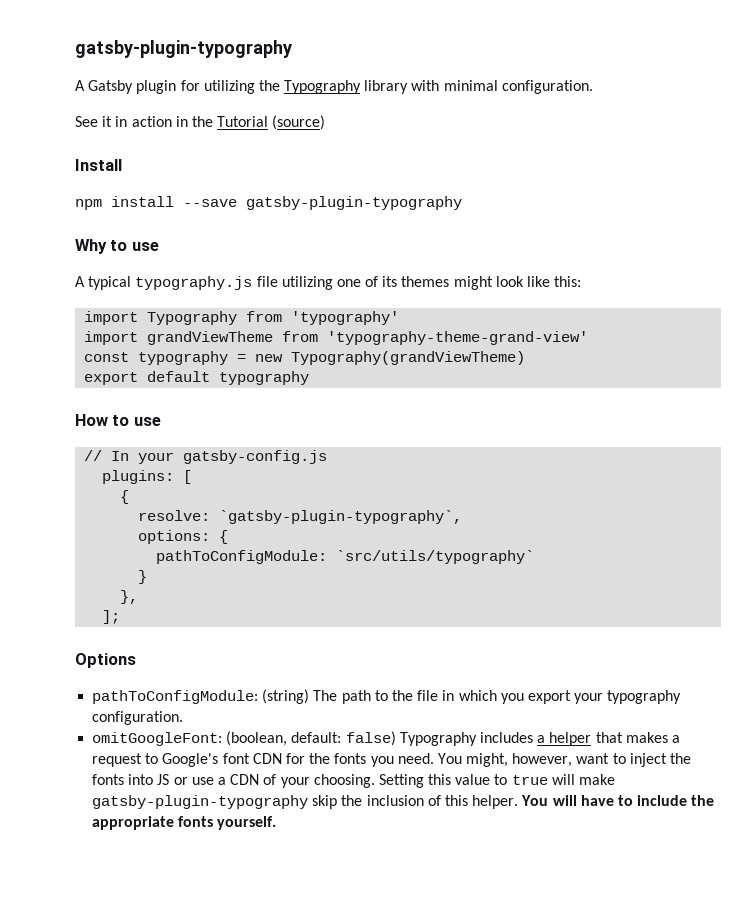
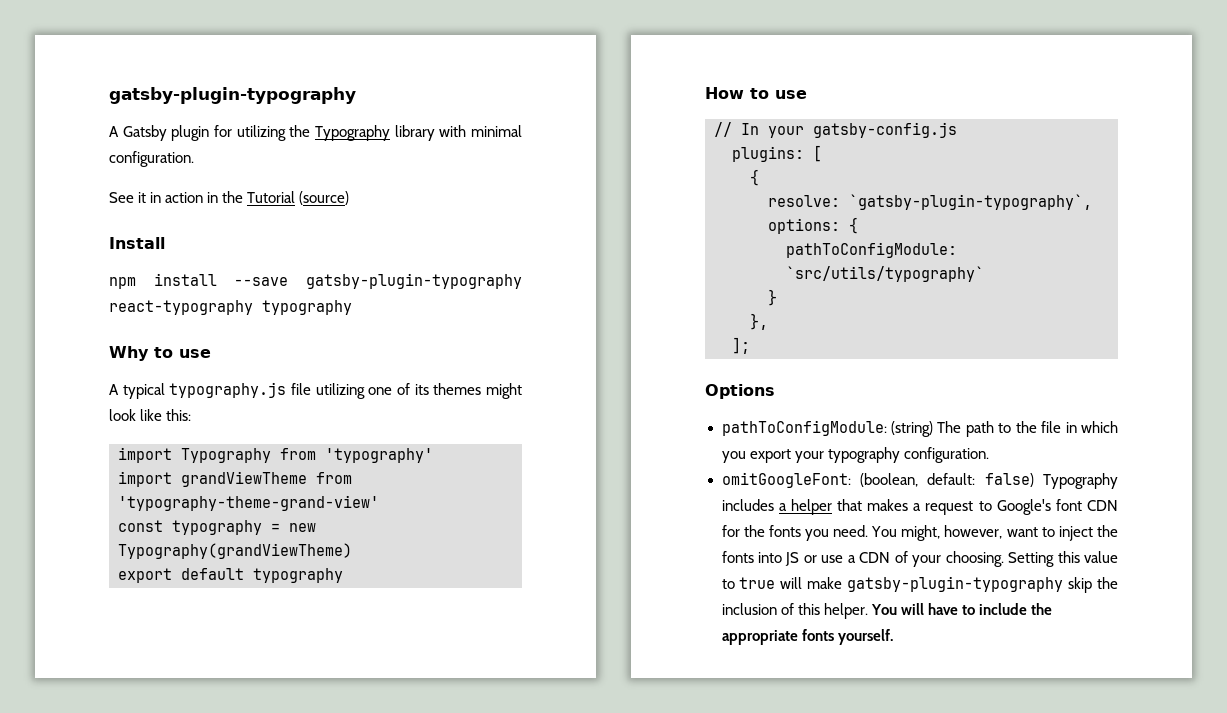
- npm install --save gatsby-plugin-typography
+ npm install --save gatsby-plugin-typography react-typography typography

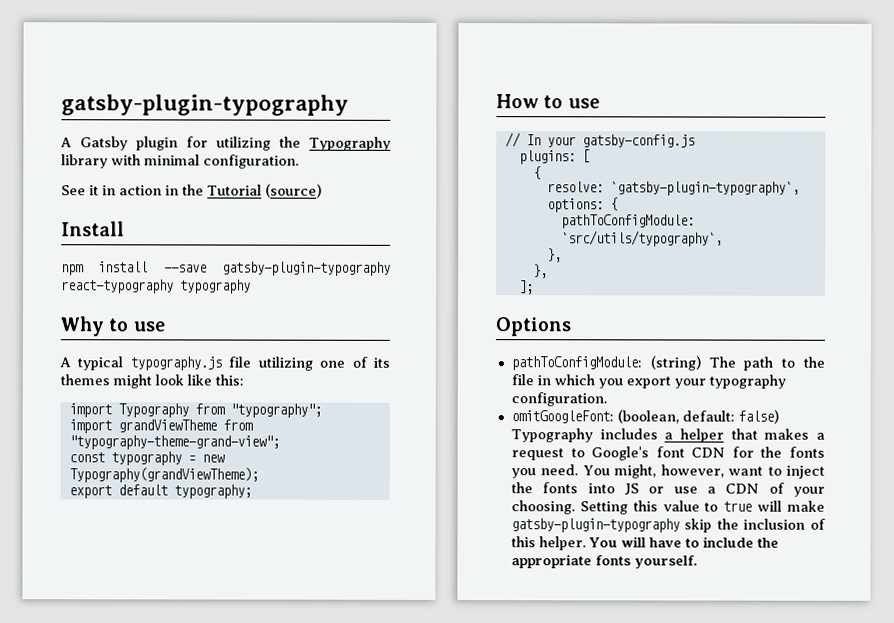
- import Typography from 'typography'
+ import Typography from "typography";
- import grandViewTheme from 'typography-theme-grand-view'
+ import grandViewTheme from "typography-theme-grand-view";
- const typography = new Typography(grandViewTheme)
+ const typography = new Typography(grandViewTheme);
- export default typography
+ export default typography;
- pathToConfigModule: `src/utils/typography`
- }
+ pathToConfigModule: `src/utils/typography`,
+ },

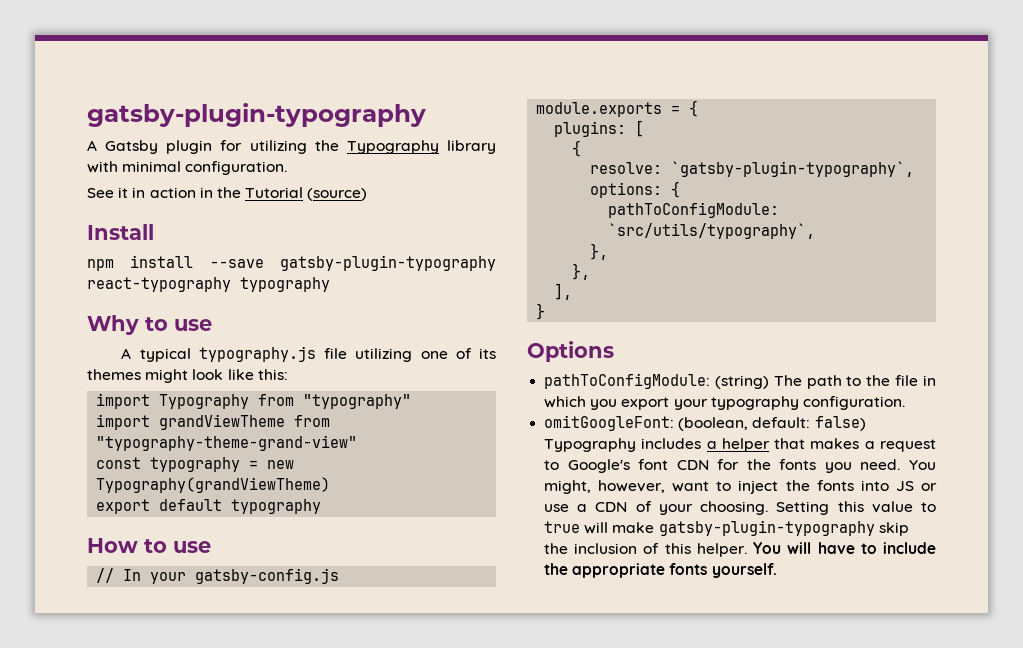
- import Typography from "typography";
+ import Typography from "typography"
- import grandViewTheme from "typography-theme-grand-view";
+ import grandViewTheme from "typography-theme-grand-view"
- const typography = new Typography(grandViewTheme);
+ const typography = new Typography(grandViewTheme)
- export default typography;
+ export default typography
+ module.exports = {
- ];
+ ],
+ }

